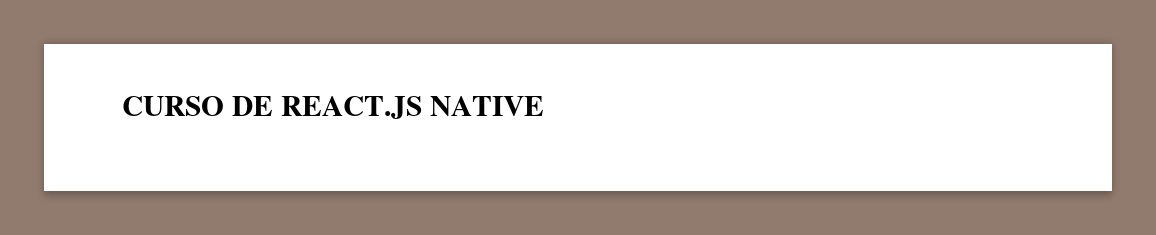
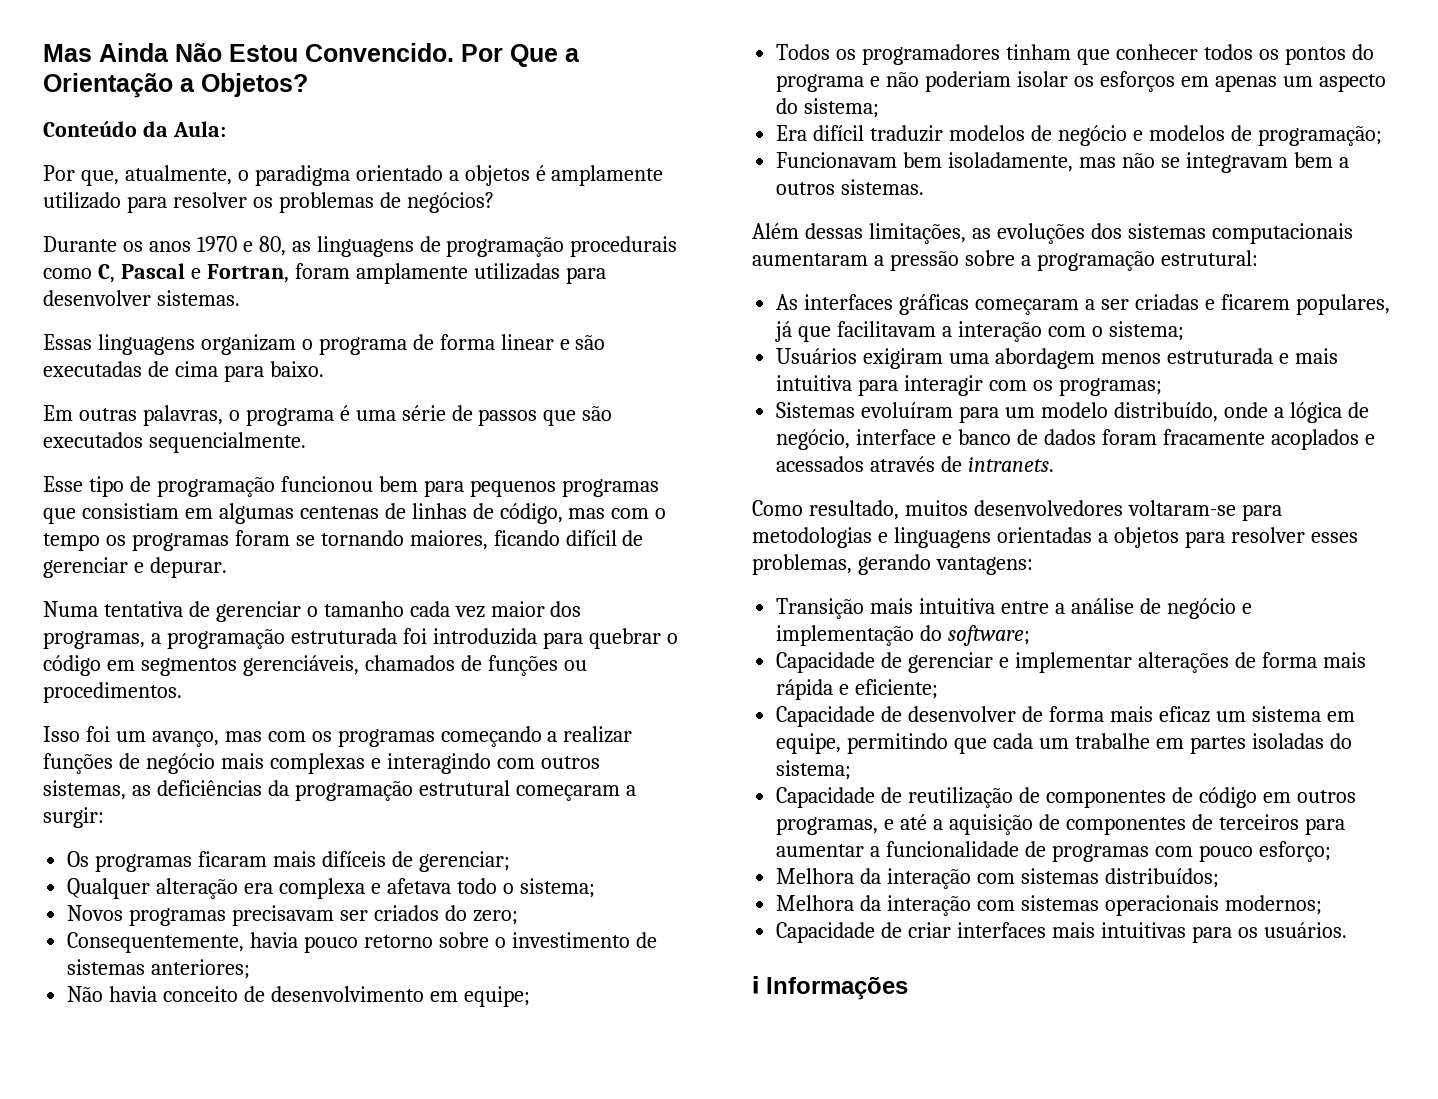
- CURSO DE REACT.JS NATIVE
+ Mas Ainda Não Estou Convencido. Por Que a Orientação a Objetos?
+ Conteúdo da Aula:
+ Por que, atualmente, o paradigma orientado a objetos é amplamente utilizado para resolver os problemas de negócios?
+ Durante os anos 1970 e 80, as linguagens de programação procedurais como C, Pascal e Fortran, foram amplamente utilizadas para desenvolver sistemas.
+ Essas linguagens organizam o programa de forma linear e são executadas de cima para baixo.
+ Em outras palavras, o programa é uma série de passos que são executados sequencialmente.
+ Esse tipo de programação funcionou bem para pequenos programas que consistiam em algumas centenas de linhas de código, mas com o tempo os programas foram se tornando maiores, ficando difícil de gerenciar e depurar.
+ Numa tentativa de gerenciar o tamanho cada vez maior dos programas, a programação estruturada foi introduzida para quebrar o código em segmentos gerenciáveis, chamados de funções ou procedimentos.
+ Isso foi um avanço, mas com os programas começando a realizar funções de negócio mais complexas e interagindo com outros sistemas, as deficiências da programação estrutural começaram a surgir:
+ Os programas ficaram mais difíceis de gerenciar;
+ Qualquer alteração era complexa e afetava todo o sistema;
+ Novos programas precisavam ser criados do zero;
+ Consequentemente, havia pouco retorno sobre o investimento de sistemas anteriores;
+ Não havia conceito de desenvolvimento em equipe;
+ Todos os programadores tinham que conhecer todos os pontos do programa e não poderiam isolar os esforços em apenas um aspecto do sistema;
+ Era difícil traduzir modelos de negócio e modelos de programação;
+ Funcionavam bem isoladamente, mas não se integravam bem a outros sistemas.
+ Além dessas limitações, as evoluções dos sistemas computacionais aumentaram a pressão sobre a programação estrutural:
+ As interfaces gráficas começaram a ser criadas e ficarem populares, já que facilitavam a interação com o sistema;
+ Usuários exigiram uma abordagem menos estruturada e mais intuitiva para interagir com os programas;
+ Sistemas evoluíram para um modelo distribuído, onde a lógica de negócio, interface e banco de dados foram fracamente acoplados e acessados através de intranets.
+ Como resultado, muitos desenvolvedores voltaram-se para metodologias e linguagens orientadas a objetos para resolver esses problemas, gerando vantagens:
+ Transição mais intuitiva entre a análise de negócio e implementação do software;
+ Capacidade de gerenciar e implementar alterações de forma mais rápida e eficiente;
+ Capacidade de desenvolver de forma mais eficaz um sistema em equipe, permitindo que cada um trabalhe em partes isoladas do sistema;
+ Capacidade de reutilização de componentes de código em outros programas, e até a aquisição de componentes de terceiros para aumentar a funcionalidade de programas com pouco esforço;
+ Melhora da interação com sistemas distribuídos;
+ Melhora da interação com sistemas operacionais modernos;
+ Capacidade de criar interfaces mais intuitivas para os usuários.
+ ℹ Informações

